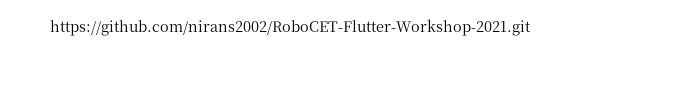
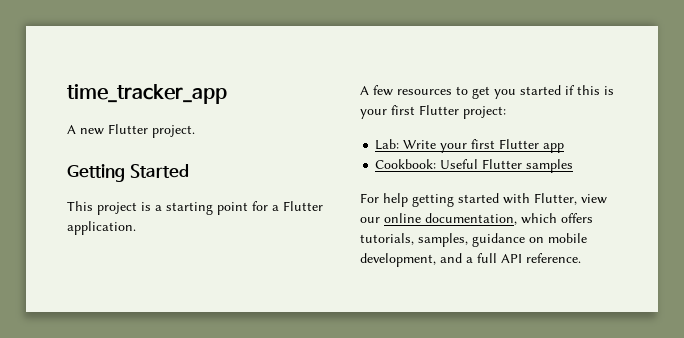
- https://github.com/nirans2002/RoboCET-Flutter-Workshop-2021.git
+ time_tracker_app
+ A new Flutter project.
+ Getting Started
+ This project is a starting point for a Flutter application.
+ A few resources to get you started if this is your first Flutter project:
+ Lab: Write your first Flutter app
+ Cookbook: Useful Flutter samples
+ For help getting started with Flutter, view our online documentation, which offers tutorials, samples, guidance on mobile development, and a full API reference.

